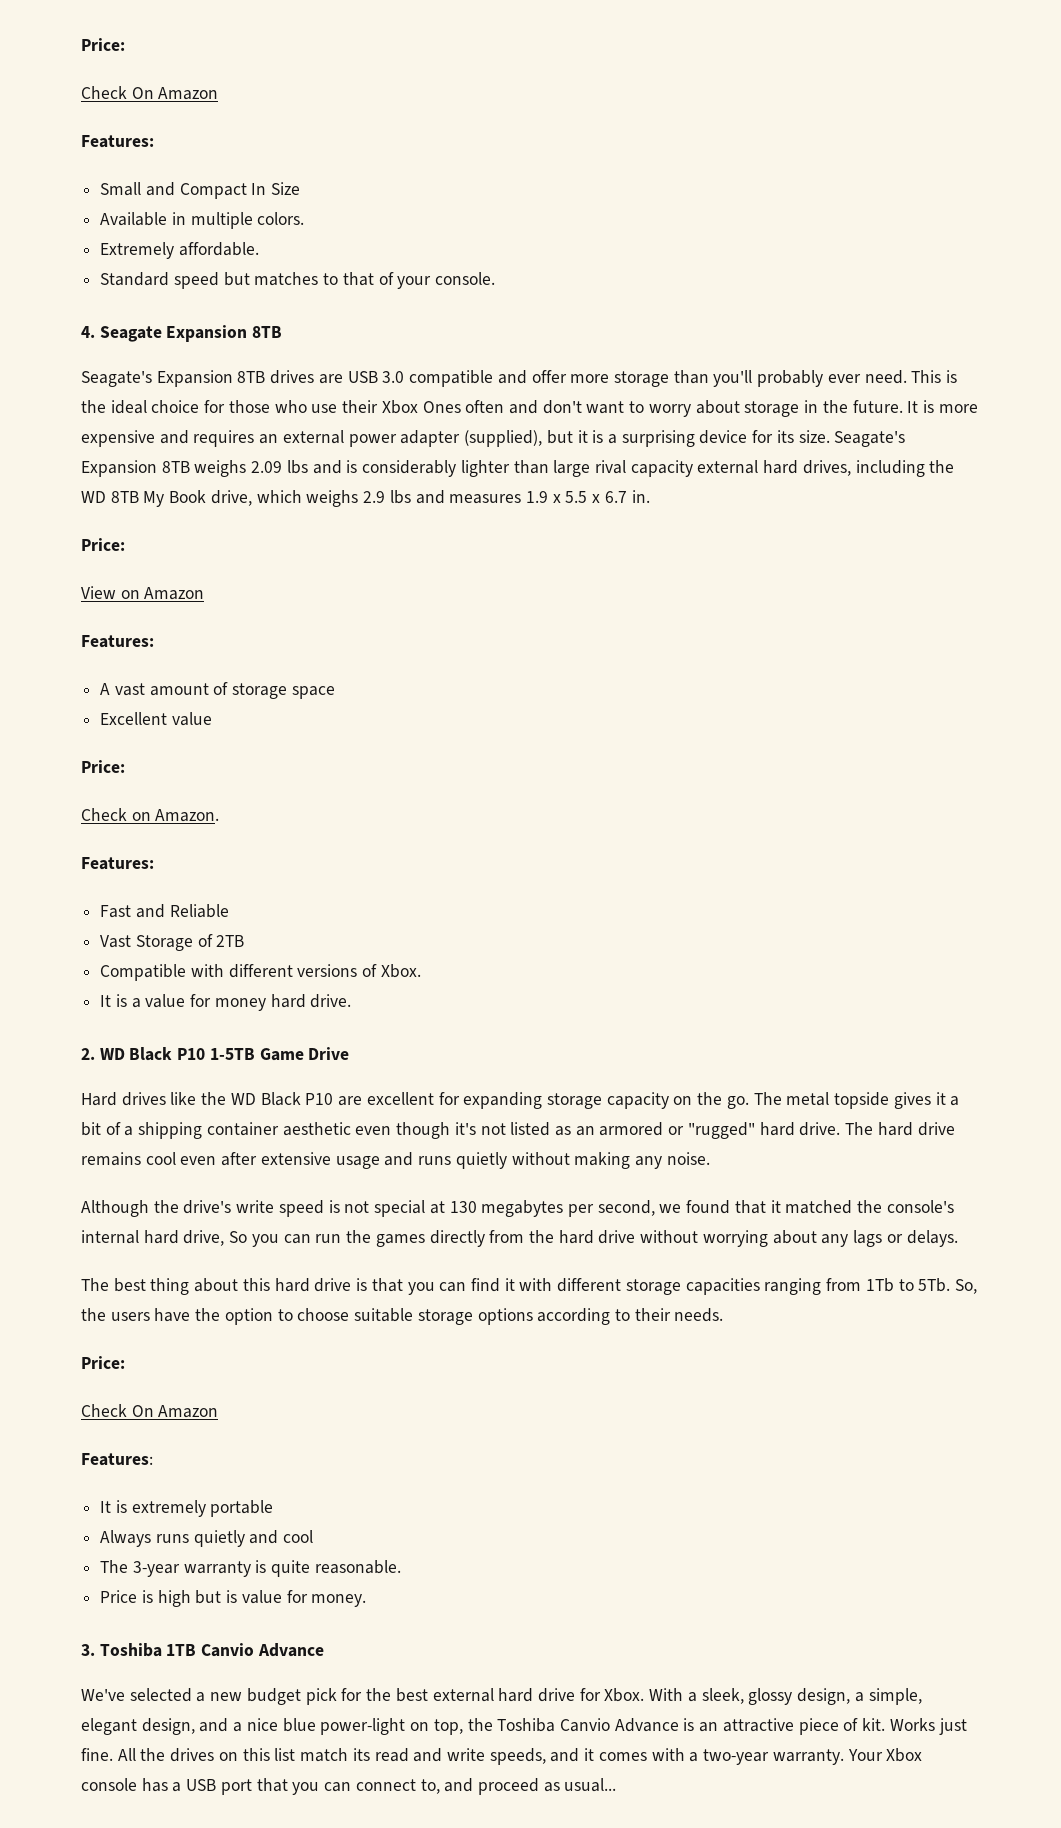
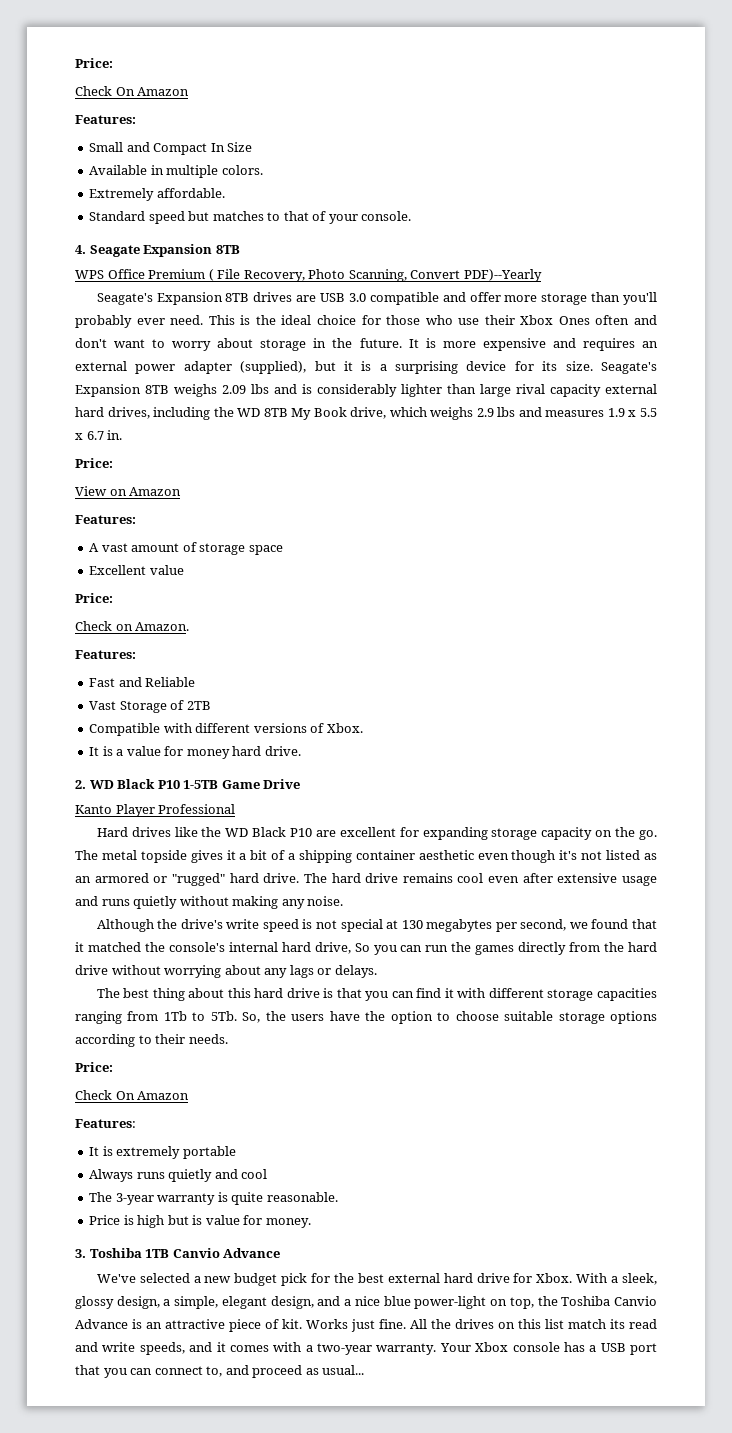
+ WPS Office Premium ( File Recovery, Photo Scanning, Convert PDF)--Yearly
+ Kanto Player Professional

